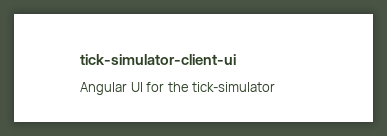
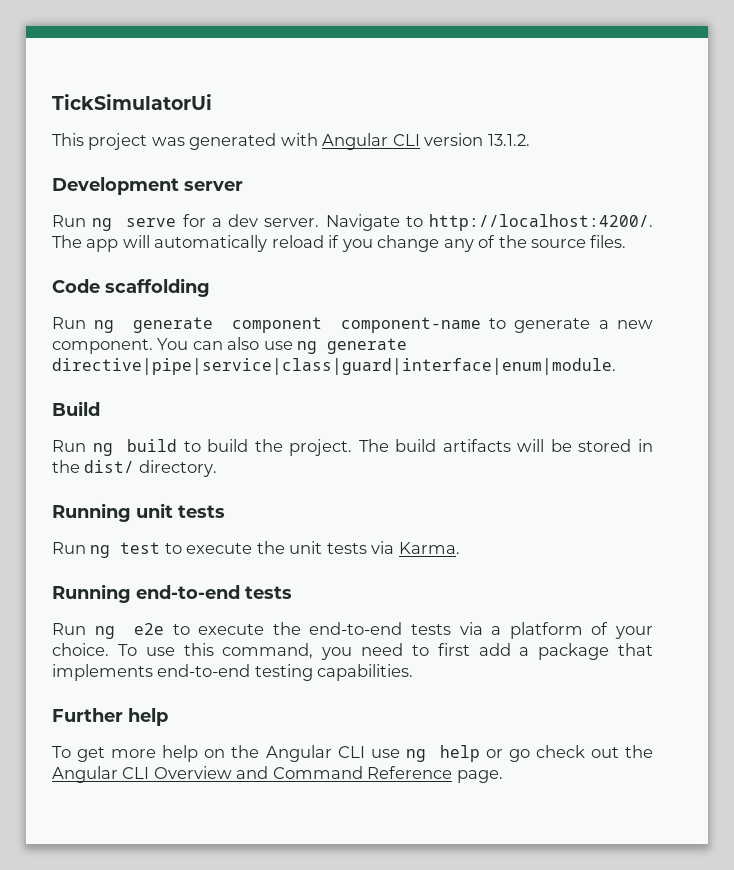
- tick-simulator-client-ui
- Angular UI for the tick-simulator
+ TickSimulatorUi
+ This project was generated with Angular CLI version 13.1.2.
+ Development server
+ Run ng serve for a dev server. Navigate to http://localhost:4200/. The app will automatically reload if you change any of the source files.
+ Code scaffolding
+ Run ng generate component component-name to generate a new component. You can also use ng generate directive|pipe|service|class|guard|interface|enum|module.
+ Build
+ Run ng build to build the project. The build artifacts will be stored in the dist/ directory.
+ Running unit tests
+ Run ng test to execute the unit tests via Karma.
+ Running end-to-end tests
+ Run ng e2e to execute the end-to-end tests via a platform of your choice. To use this command, you need to first add a package that implements end-to-end testing capabilities.
+ Further help
+ To get more help on the Angular CLI use ng help or go check out the Angular CLI Overview and Command Reference page.

